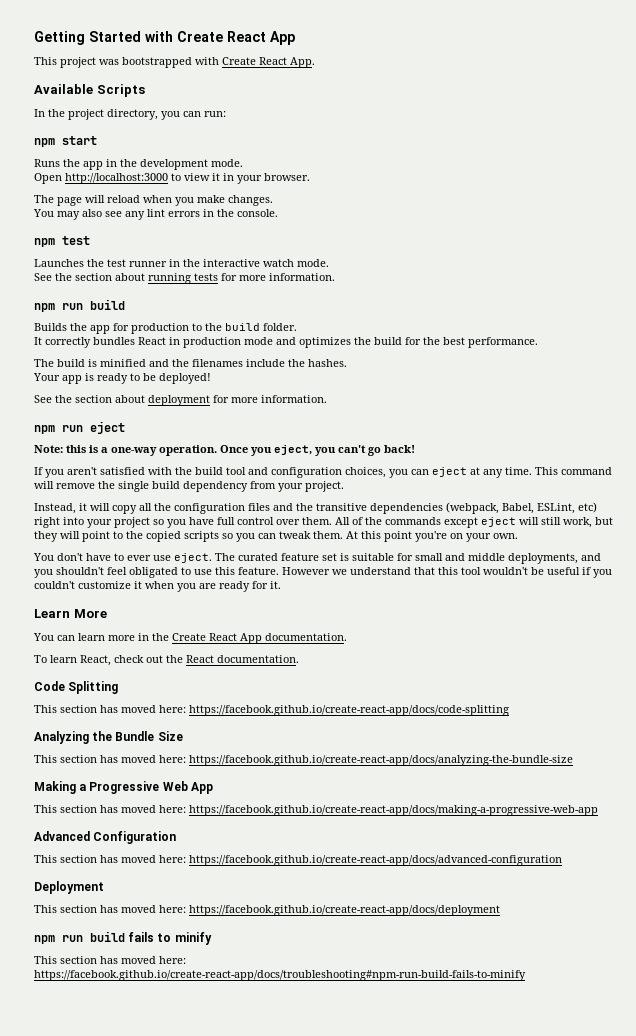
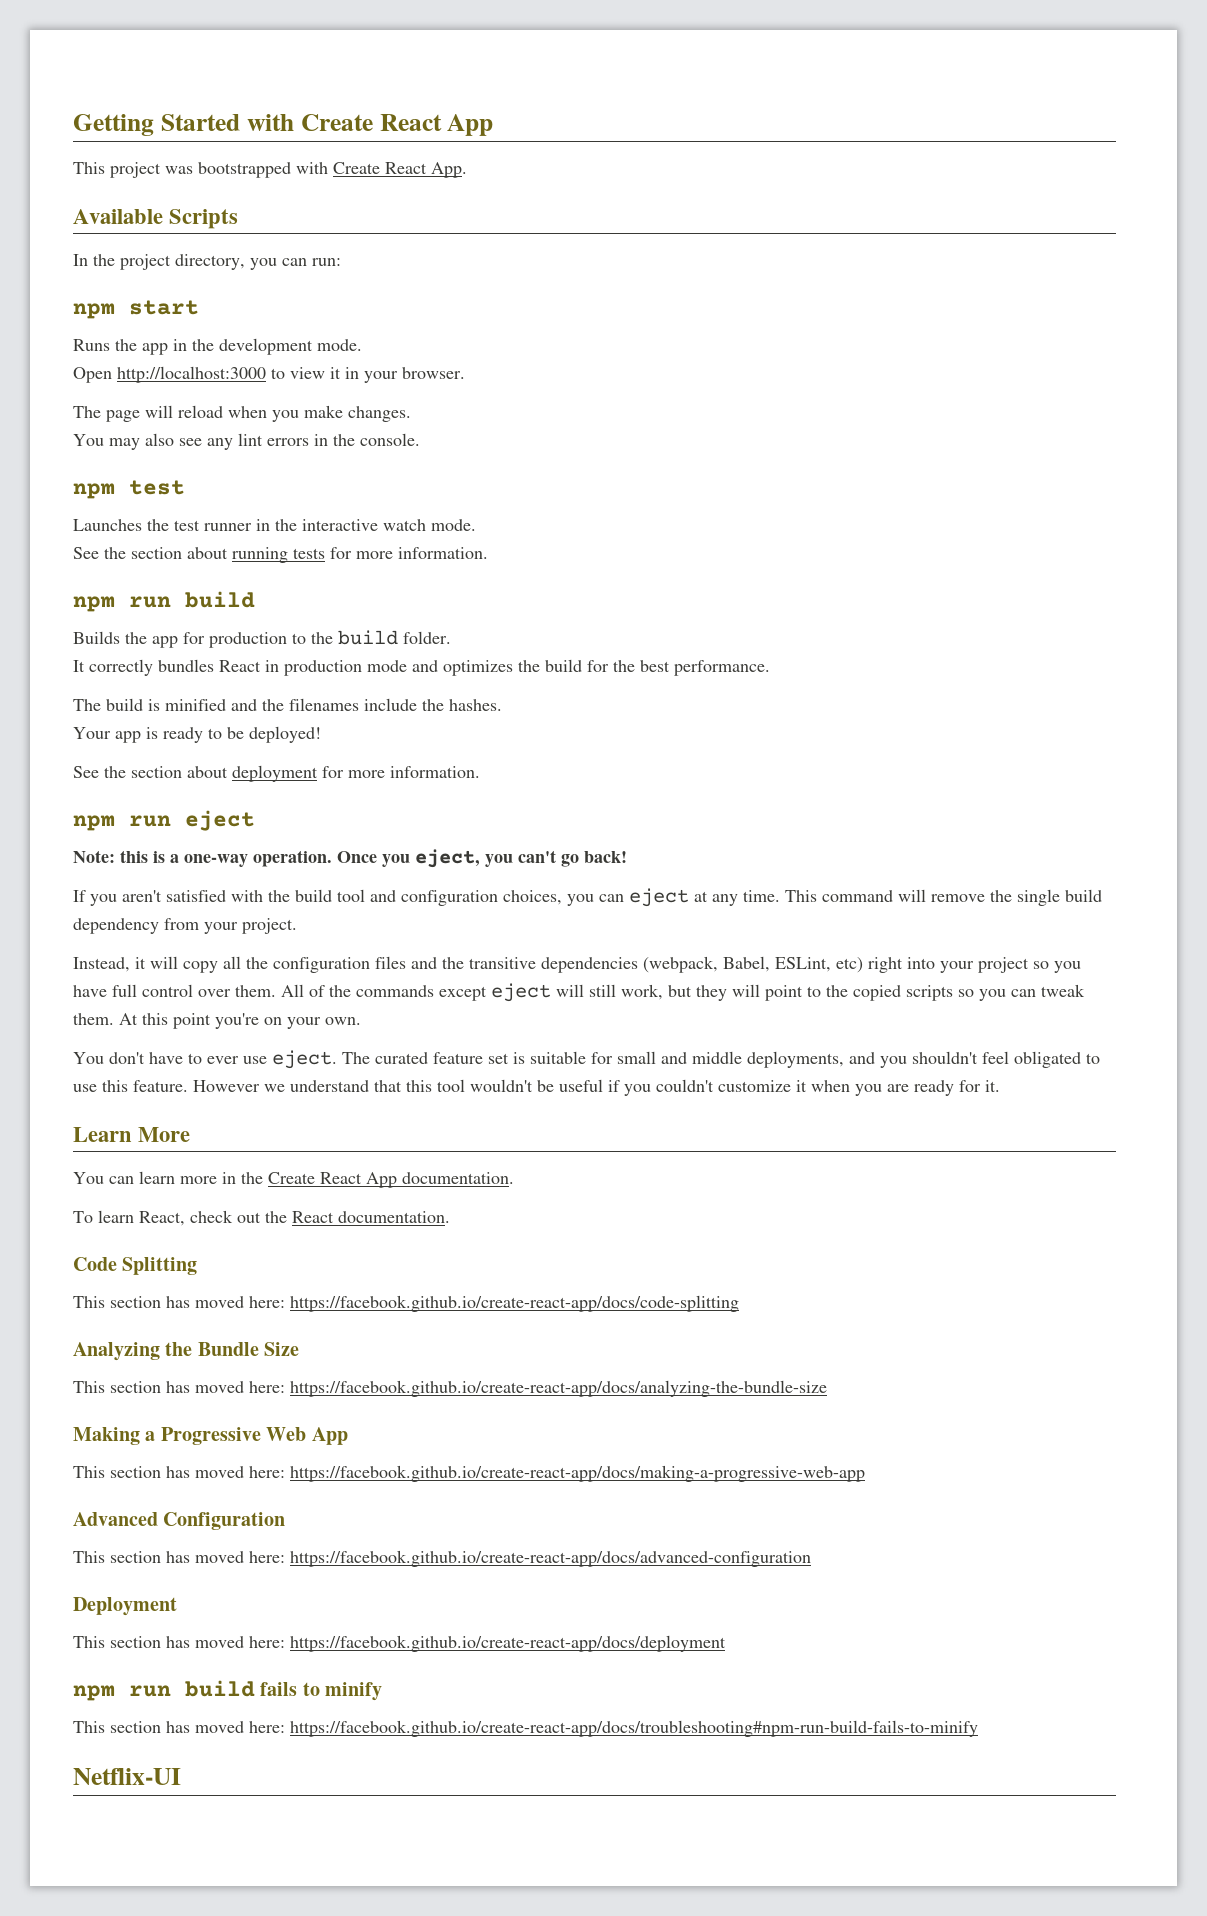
+ Netflix-UI

